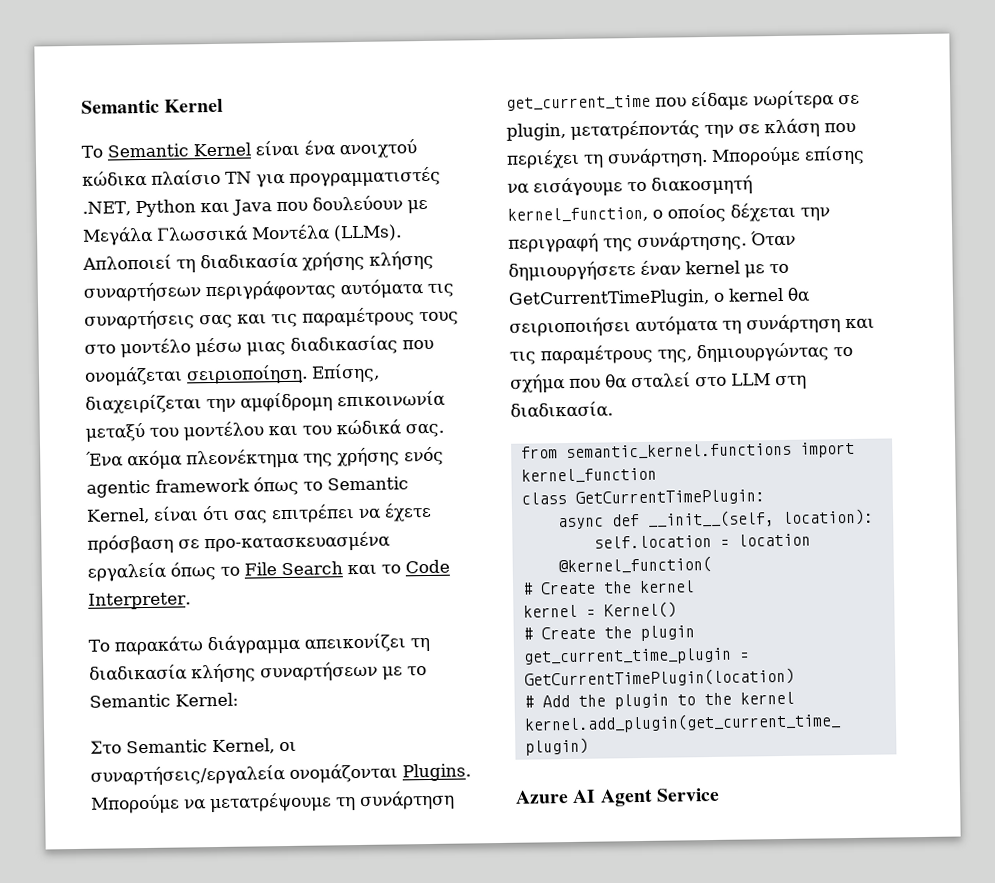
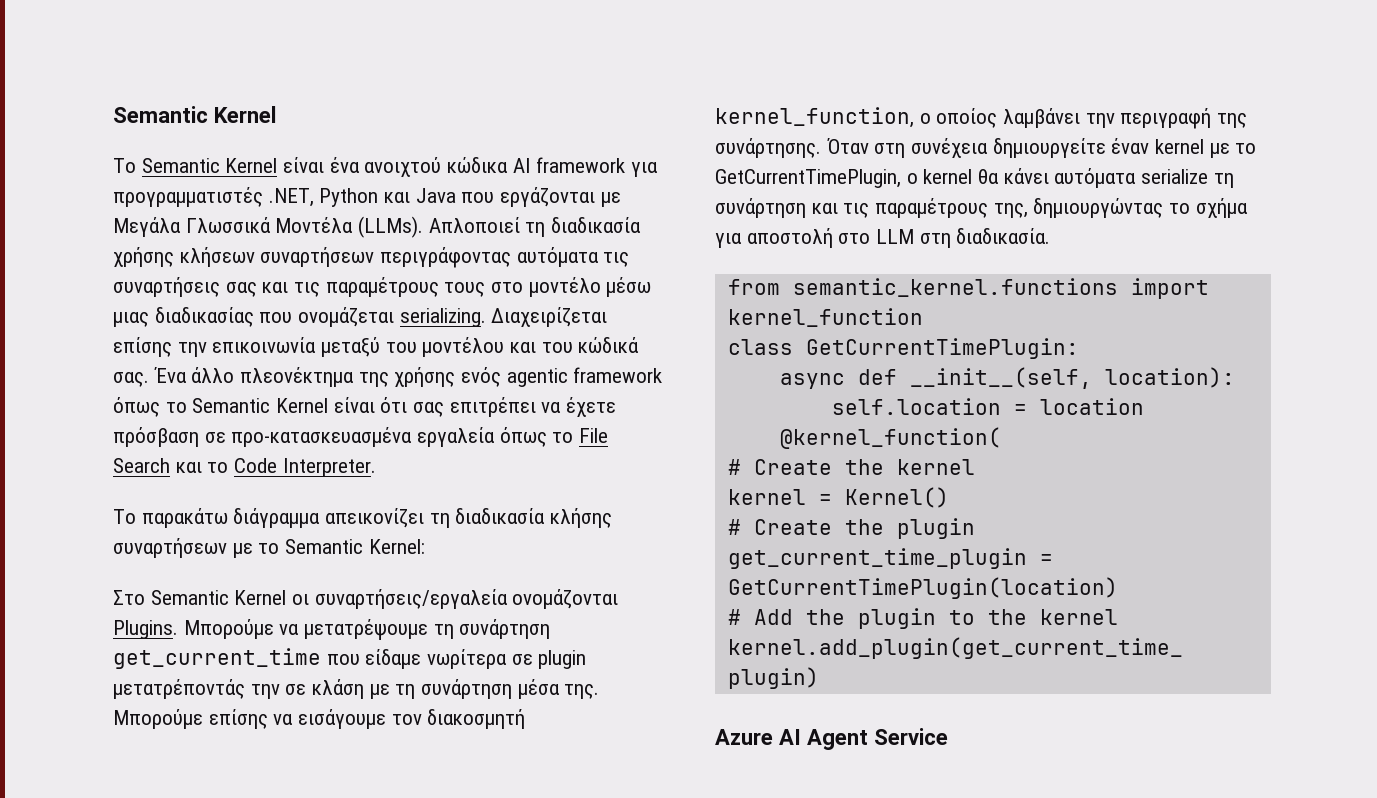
- Το Semantic Kernel είναι ένα ανοιχτού κώδικα πλαίσιο ΤΝ για προγραμματιστές .NET, Python και Java που δουλεύουν με Μεγάλα Γλωσσικά Μοντέλα (LLMs).
+ Το Semantic Kernel είναι ένα ανοιχτού κώδικα AI framework για προγραμματιστές .NET, Python και Java που εργάζονται με Μεγάλα Γλωσσικά Μοντέλα (LLMs).
- Απλοποιεί τη διαδικασία χρήσης κλήσης συναρτήσεων περιγράφοντας αυτόματα τις συναρτήσεις σας και τις παραμέτρους τους στο μοντέλο μέσω μιας διαδικασίας που ονομάζεται σειριοποίηση. Επίσης, διαχειρίζεται την αμφίδρομη επικοινωνία μεταξύ του μοντέλου και του κώδικά σας.
+ Απλοποιεί τη διαδικασία χρήσης κλήσεων συναρτήσεων περιγράφοντας αυτόματα τις συναρτήσεις σας και τις παραμέτρους τους στο μοντέλο μέσω μιας διαδικασίας που ονομάζεται serializing. Διαχειρίζεται επίσης την επικοινωνία μεταξύ του μοντέλου και του κώδικά σας.
- Ένα ακόμα πλεονέκτημα της χρήσης ενός agentic framework όπως το Semantic Kernel, είναι ότι σας επιτρέπει να έχετε πρόσβαση σε προ-κατασκευασμένα εργαλεία όπως το File Search και το Code Interpreter.
+ Ένα άλλο πλεονέκτημα της χρήσης ενός agentic framework όπως το Semantic Kernel είναι ότι σας επιτρέπει να έχετε πρόσβαση σε προ-κατασκευασμένα εργαλεία όπως το File Search και το Code Interpreter.
- Στο Semantic Kernel, οι συναρτήσεις/εργαλεία ονομάζονται Plugins.
+ Στο Semantic Kernel οι συναρτήσεις/εργαλεία ονομάζονται Plugins.
- Μπορούμε να μετατρέψουμε τη συνάρτηση get_current_time που είδαμε νωρίτερα σε plugin, μετατρέποντάς την σε κλάση που περιέχει τη συνάρτηση.
+ Μπορούμε να μετατρέψουμε τη συνάρτηση get_current_time που είδαμε νωρίτερα σε plugin μετατρέποντάς την σε κλάση με τη συνάρτηση μέσα της.
- Μπορούμε επίσης να εισάγουμε το διακοσμητή kernel_function, ο οποίος δέχεται την περιγραφή της συνάρτησης.
+ Μπορούμε επίσης να εισάγουμε τον διακοσμητή kernel_function, ο οποίος λαμβάνει την περιγραφή της συνάρτησης.
- Όταν δημιουργήσετε έναν kernel με το GetCurrentTimePlugin, ο kernel θα σειριοποιήσει αυτόματα τη συνάρτηση και τις παραμέτρους της, δημιουργώντας το σχήμα που θα σταλεί στο LLM στη διαδικασία.
+ Όταν στη συνέχεια δημιουργείτε έναν kernel με το GetCurrentTimePlugin, ο kernel θα κάνει αυτόματα serialize τη συνάρτηση και τις παραμέτρους της, δημιουργώντας το σχήμα για αποστολή στο LLM στη διαδικασία.

